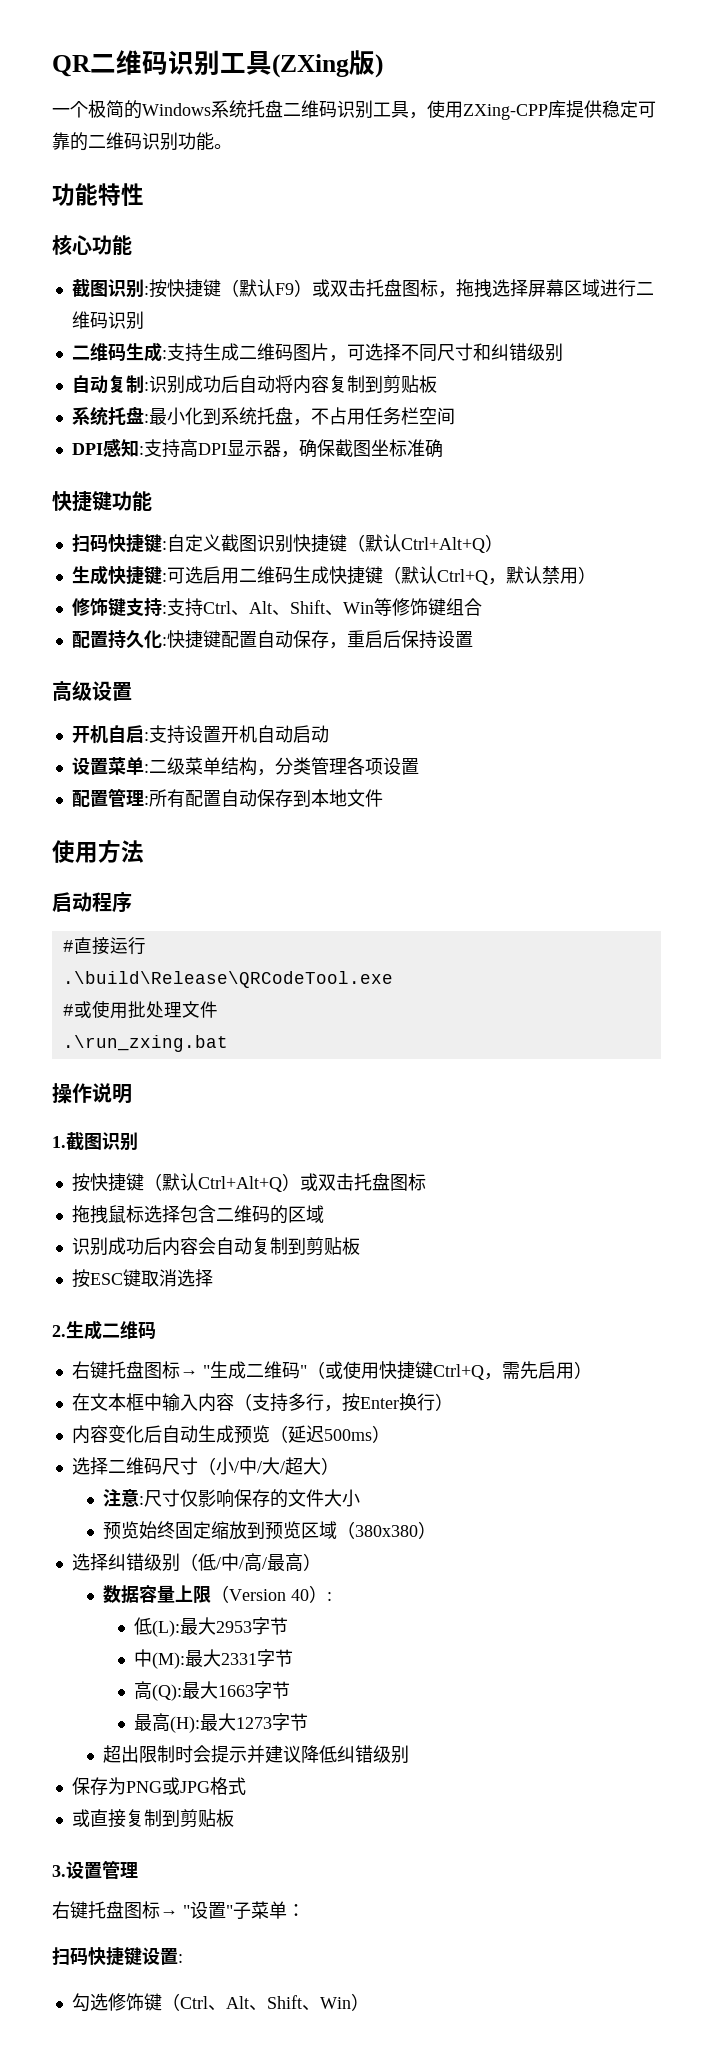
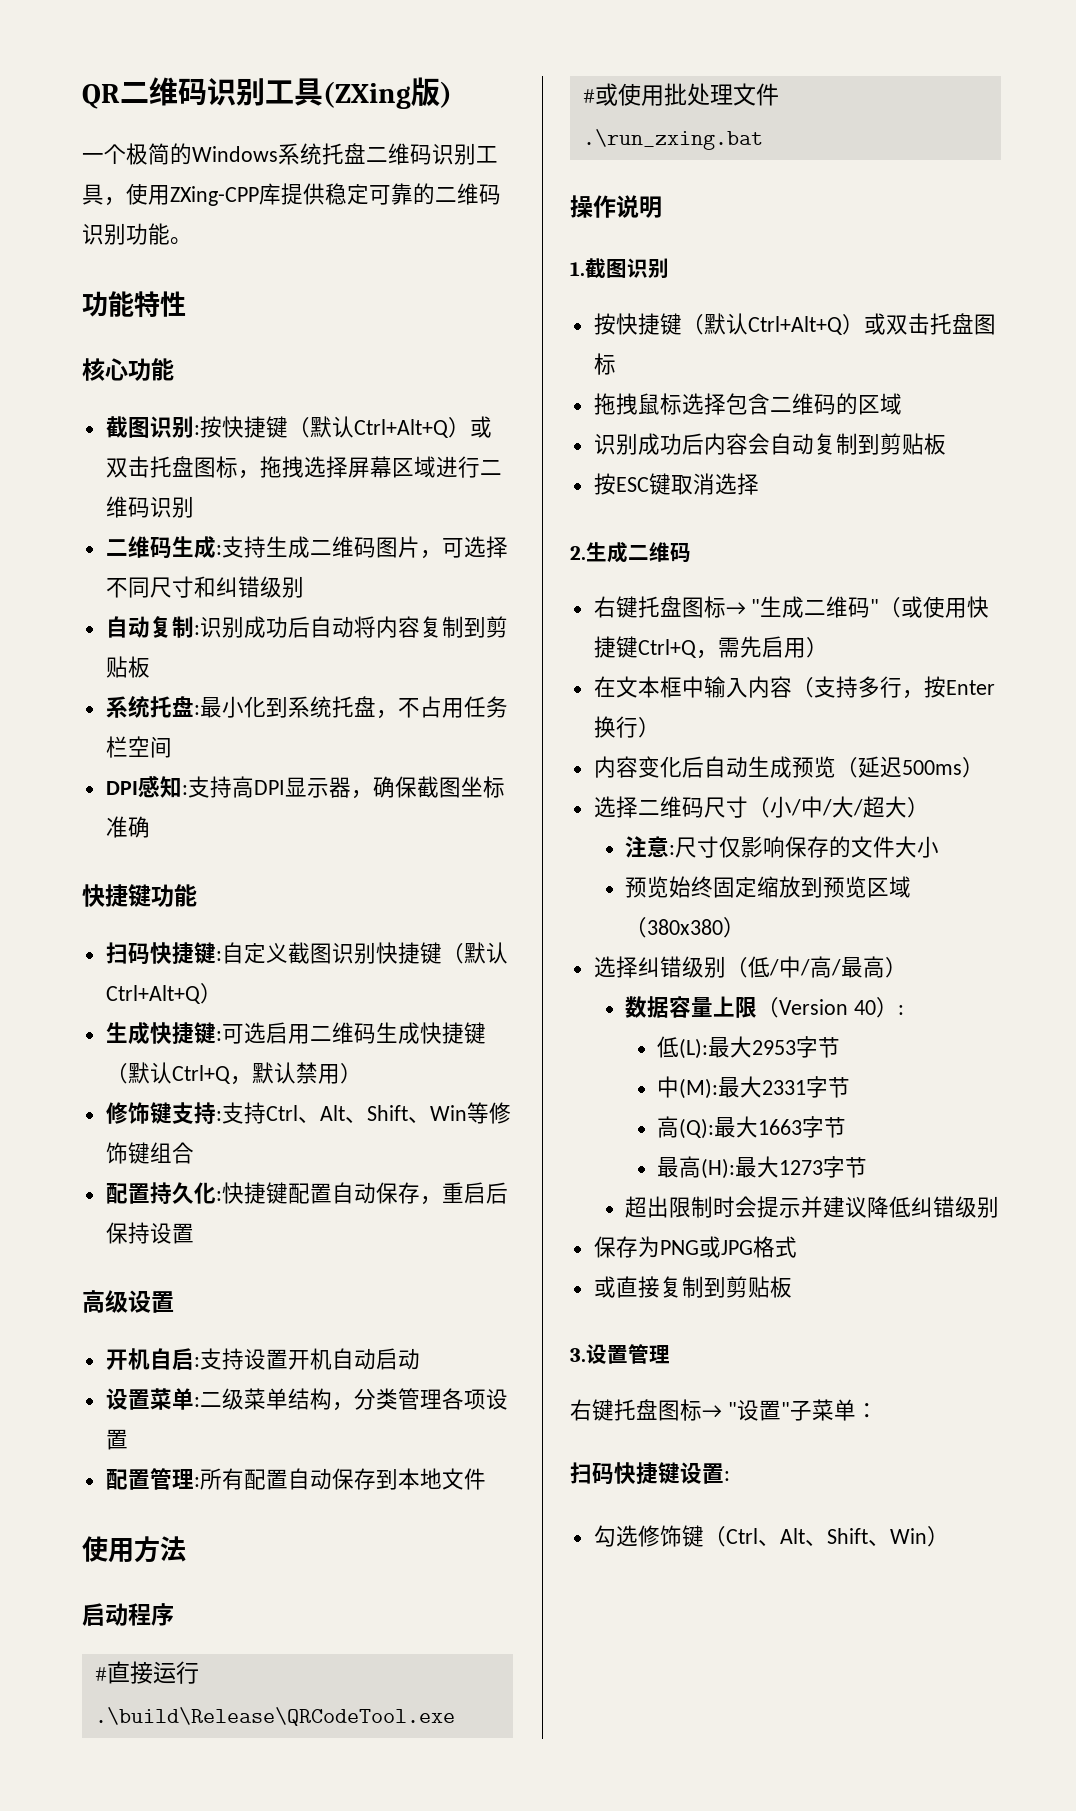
- 截图识别:按快捷键（默认F9）或双击托盘图标，拖拽选择屏幕区域进行二维码识别
+ 截图识别:按快捷键（默认Ctrl+Alt+Q）或双击托盘图标，拖拽选择屏幕区域进行二维码识别

